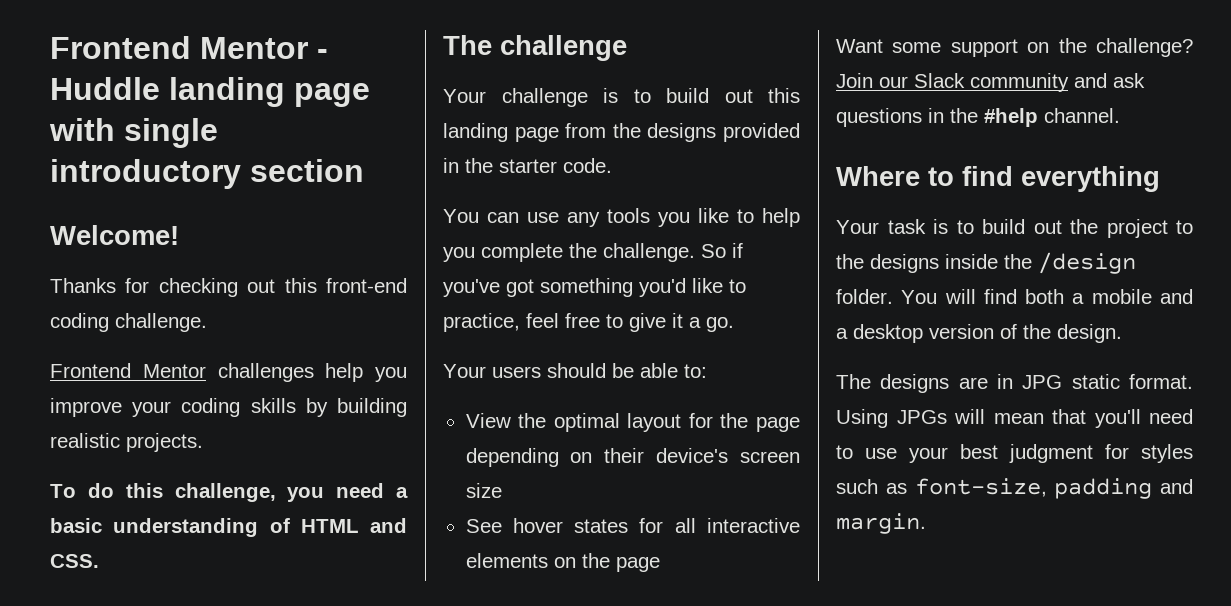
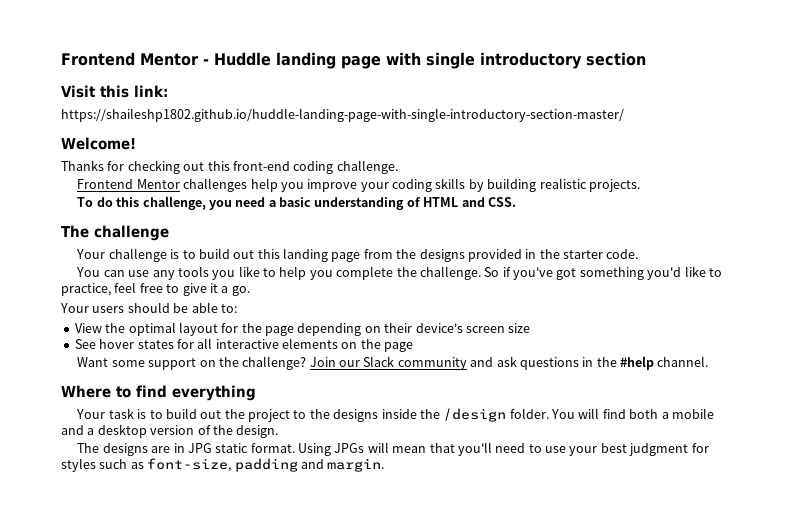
+ Visit this link:
+ https://shaileshp1802.github.io/huddle-landing-page-with-single-introductory-section-master/

